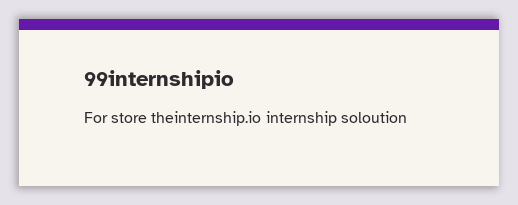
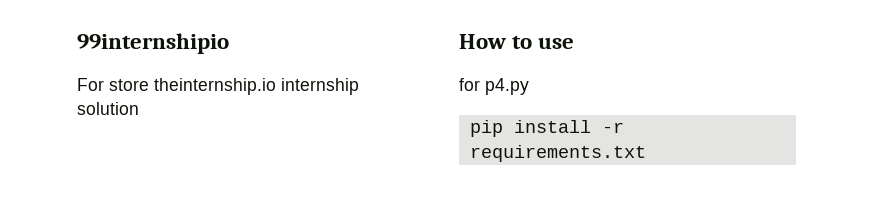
- For store theinternship.io internship soloution
+ For store theinternship.io internship solution
+ How to use
+ for p4.py
+ pip install -r requirements.txt

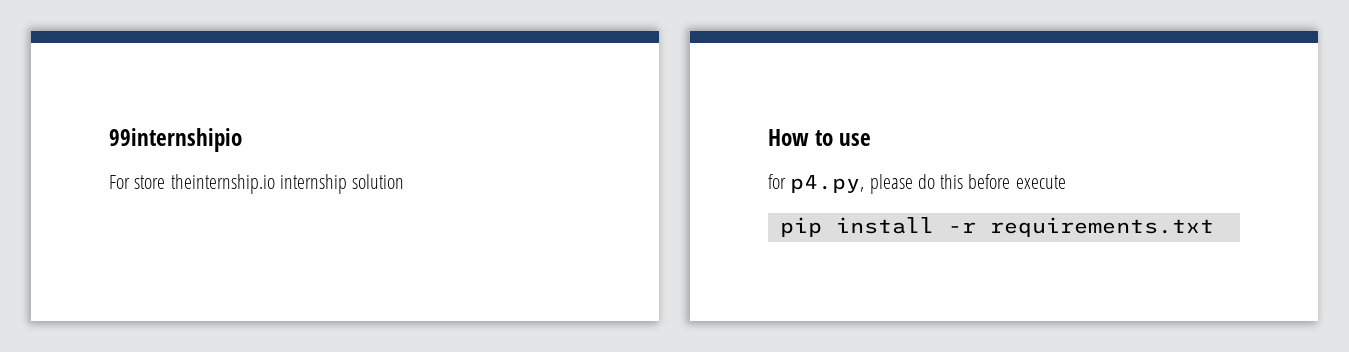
- for p4.py
+ for p4.py, please do this before execute

